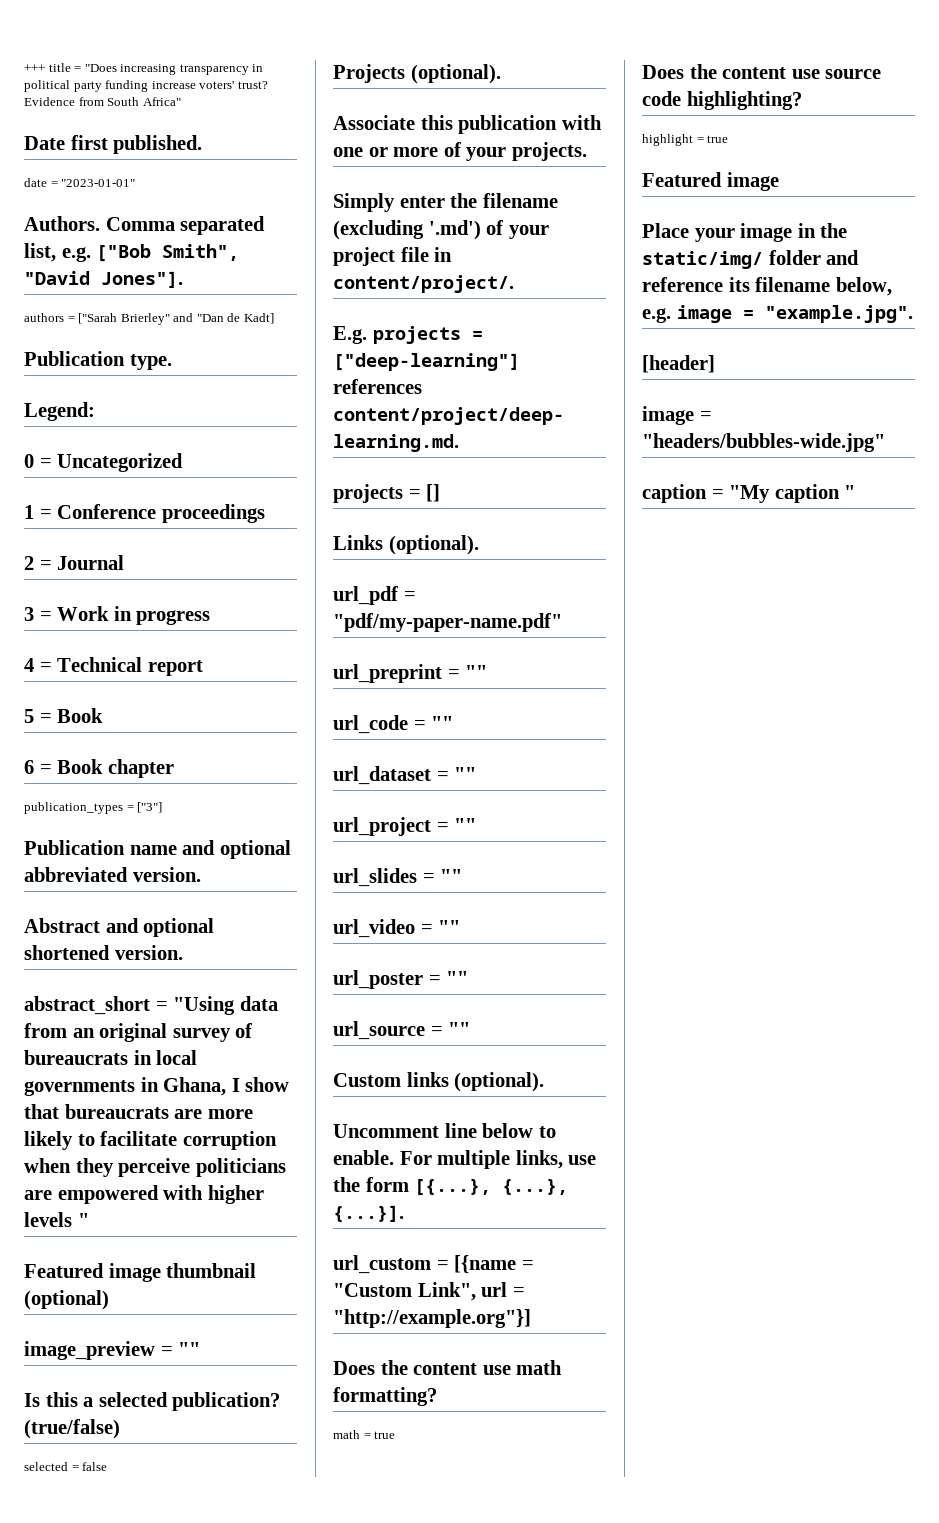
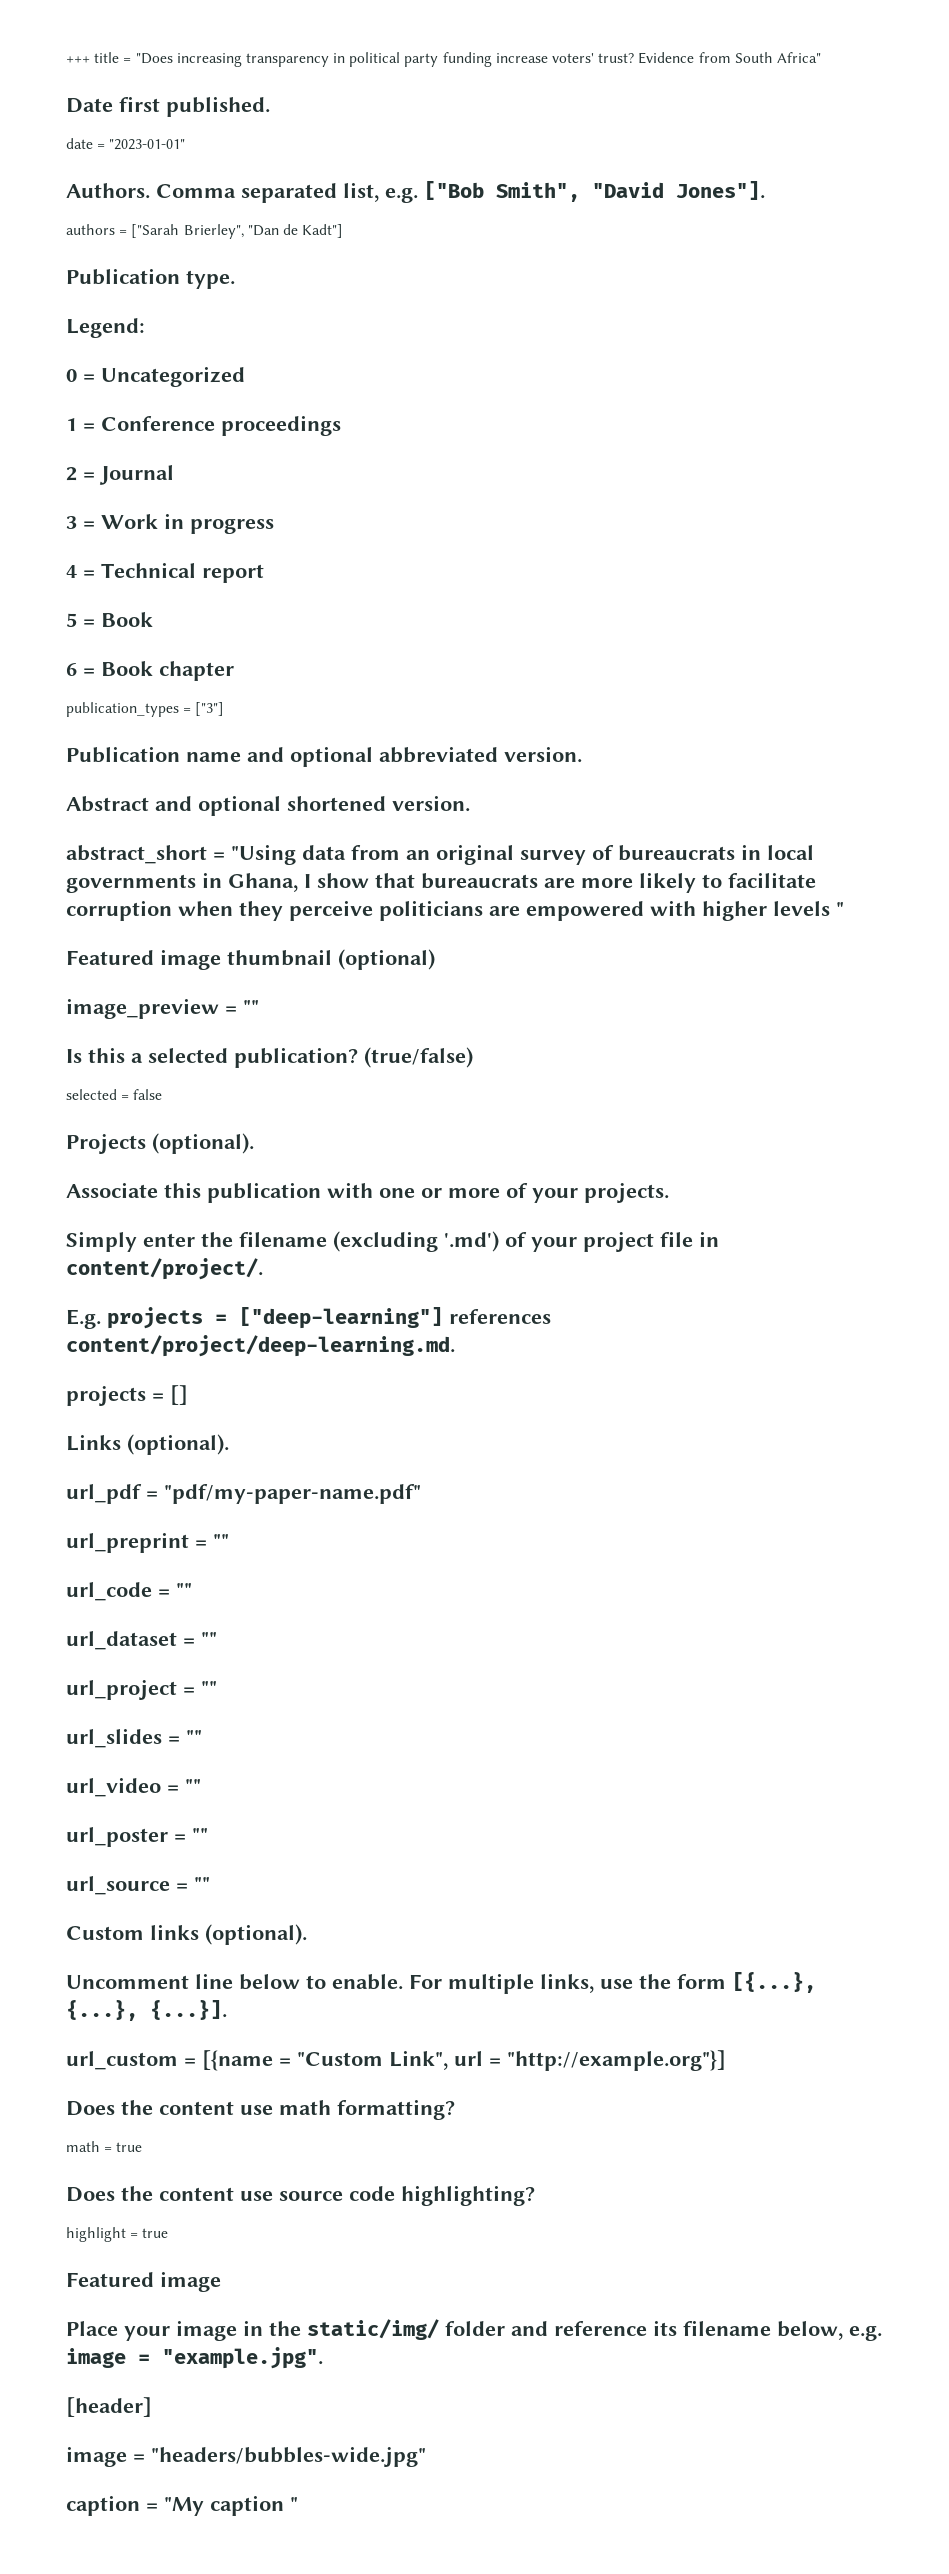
- authors = ["Sarah Brierley" and "Dan de Kadt]
+ authors = ["Sarah Brierley", "Dan de Kadt"]

